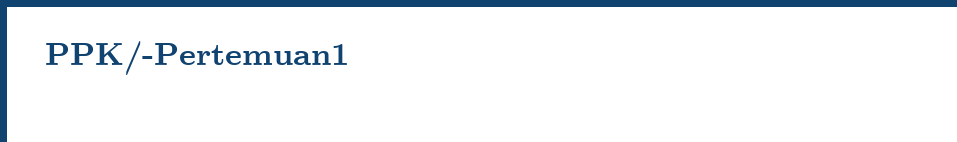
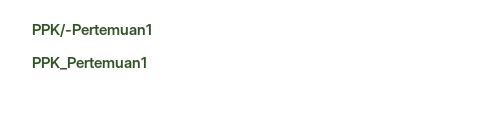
+ PPK_Pertemuan1

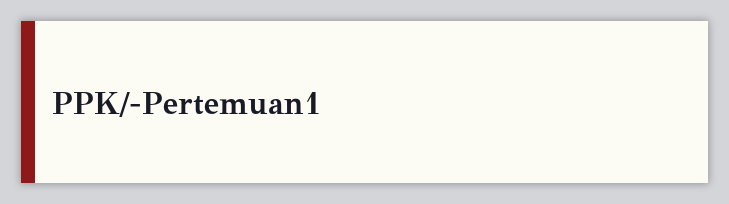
- PPK_Pertemuan1

